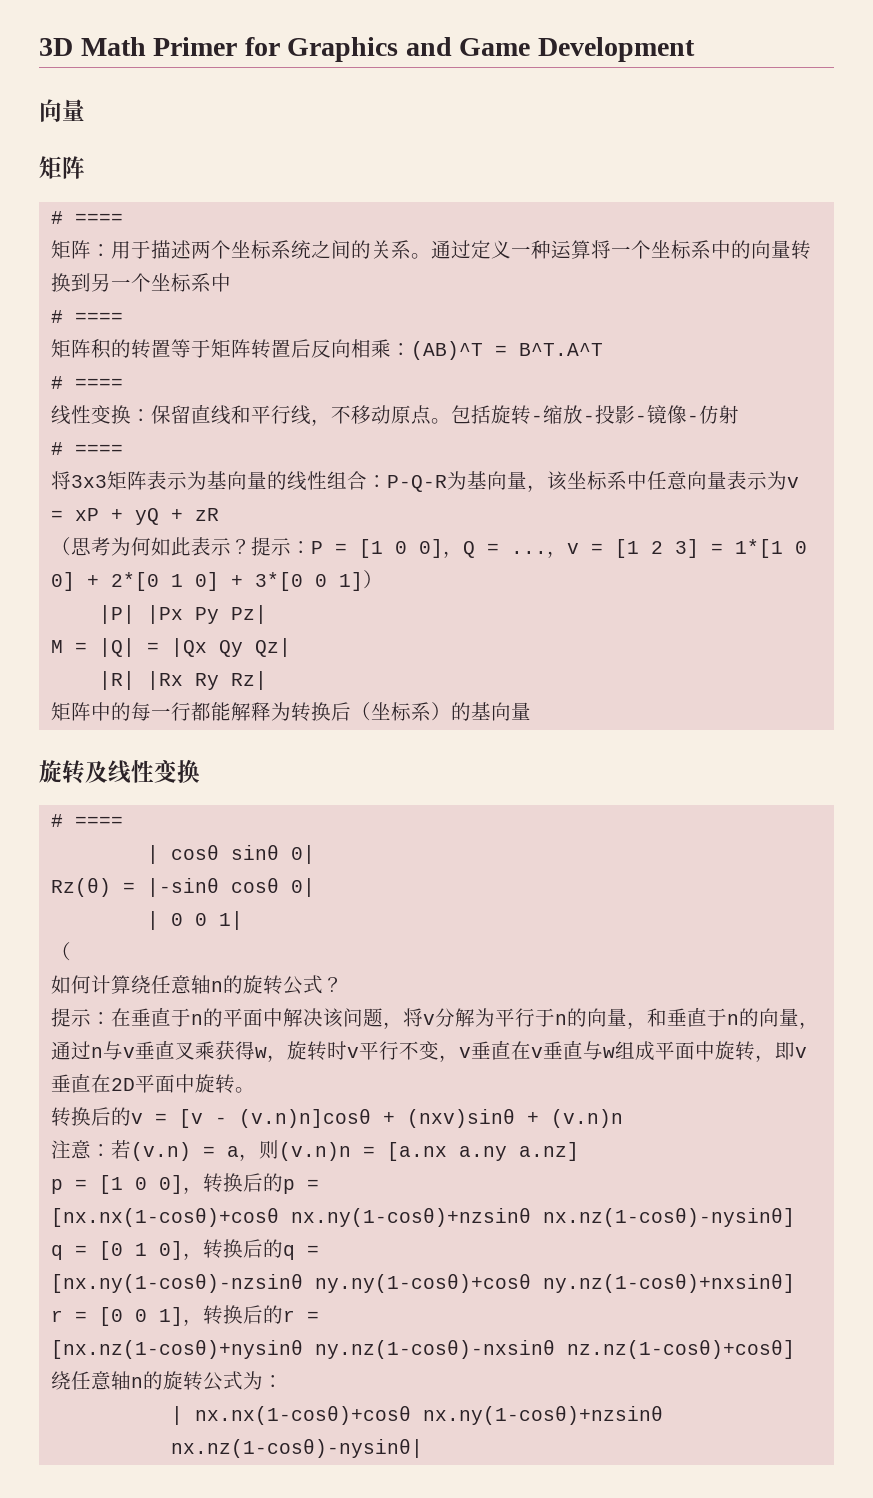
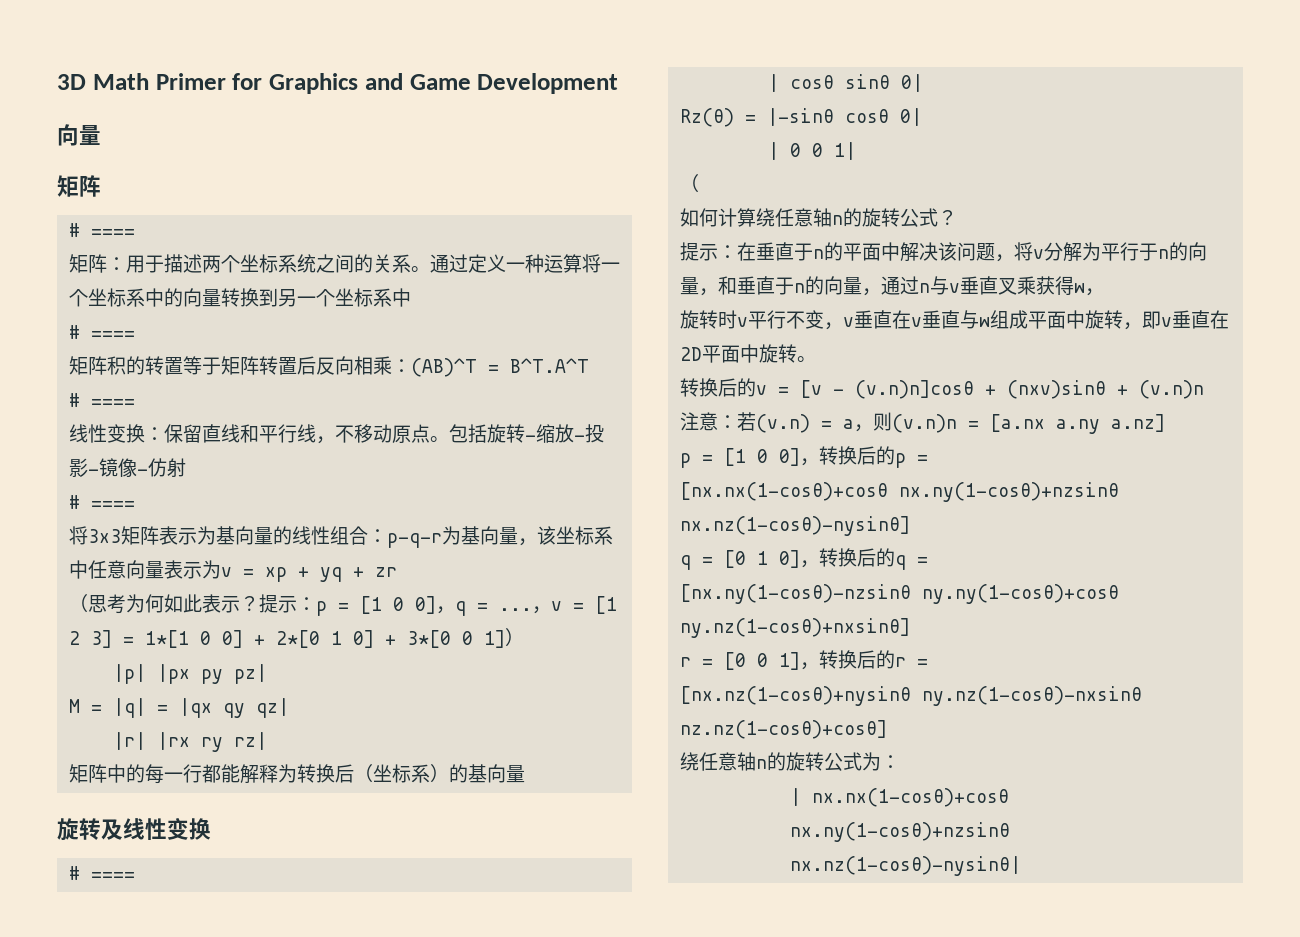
- 将3x3矩阵表示为基向量的线性组合：P-Q-R为基向量，该坐标系中任意向量表示为v = xP + yQ + zR
+ 将3x3矩阵表示为基向量的线性组合：p-q-r为基向量，该坐标系中任意向量表示为v = xp + yq + zr
- 提示：P = [1 0 0]，Q = ...
+ 提示：p = [1 0 0]，q = ...
- |P| |Px Py Pz|
- M = |Q| = |Qx Qy Qz|
- |R| |Rx Ry Rz|
+ |p| |px py pz|
+ M = |q| = |qx qy qz|
+ |r| |rx ry rz|
- 提示：在垂直于n的平面中解决该问题，将v分解为平行于n的向量，和垂直于n的向量，通过n与v垂直叉乘获得w，旋转时v平行不变，v垂直在v垂直与w组成平面中旋转，即v垂直在2D平面中旋转。
+ 提示：在垂直于n的平面中解决该问题，将v分解为平行于n的向量，和垂直于n的向量，通过n与v垂直叉乘获得w，
+ 旋转时v平行不变，v垂直在v垂直与w组成平面中旋转，即v垂直在2D平面中旋转。

